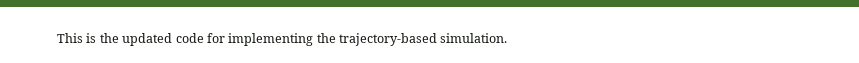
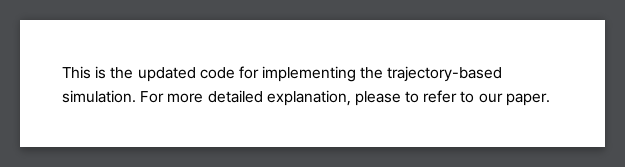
+ For more detailed explanation, please to refer to our paper.

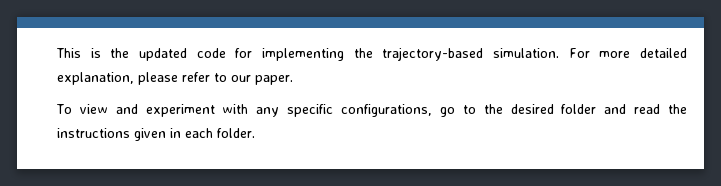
- For more detailed explanation, please to refer to our paper.
+ For more detailed explanation, please refer to our paper.
+ To view and experiment with any specific configurations, go to the desired folder and read the instructions given in each folder.

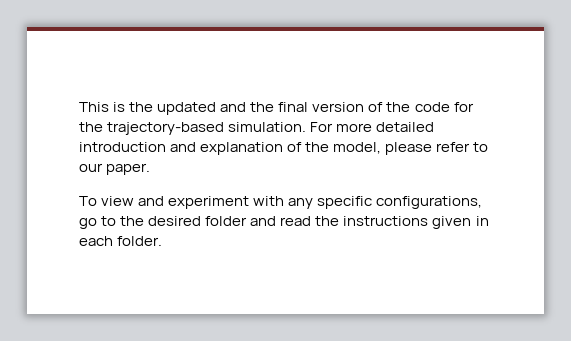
- This is the updated code for implementing the trajectory-based simulation.
+ This is the updated and the final version of the code for the trajectory-based simulation.
- For more detailed explanation, please refer to our paper.
+ For more detailed introduction and explanation of the model, please refer to our paper.

